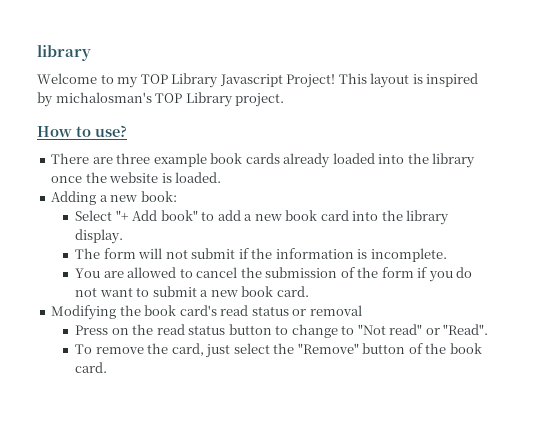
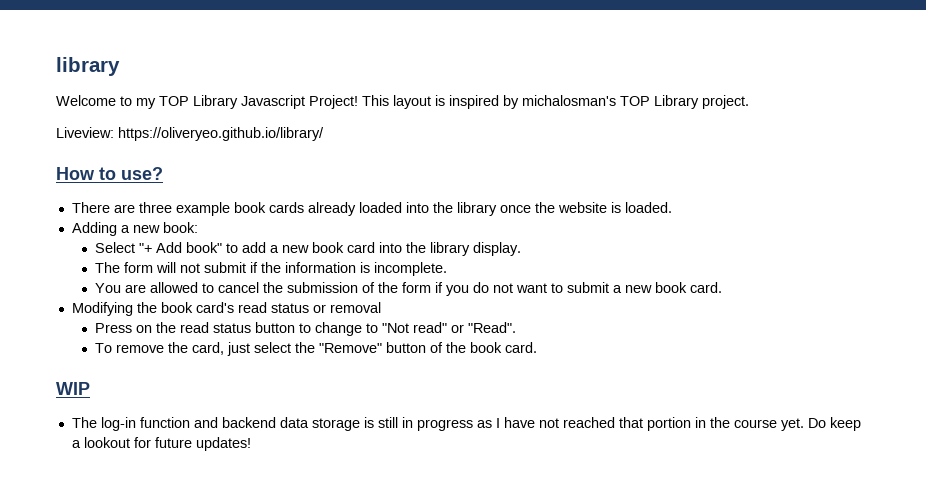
+ Liveview: https://oliveryeo.github.io/library/
+ WIP
+ The log-in function and backend data storage is still in progress as I have not reached that portion in the course yet. Do keep a lookout for future updates!

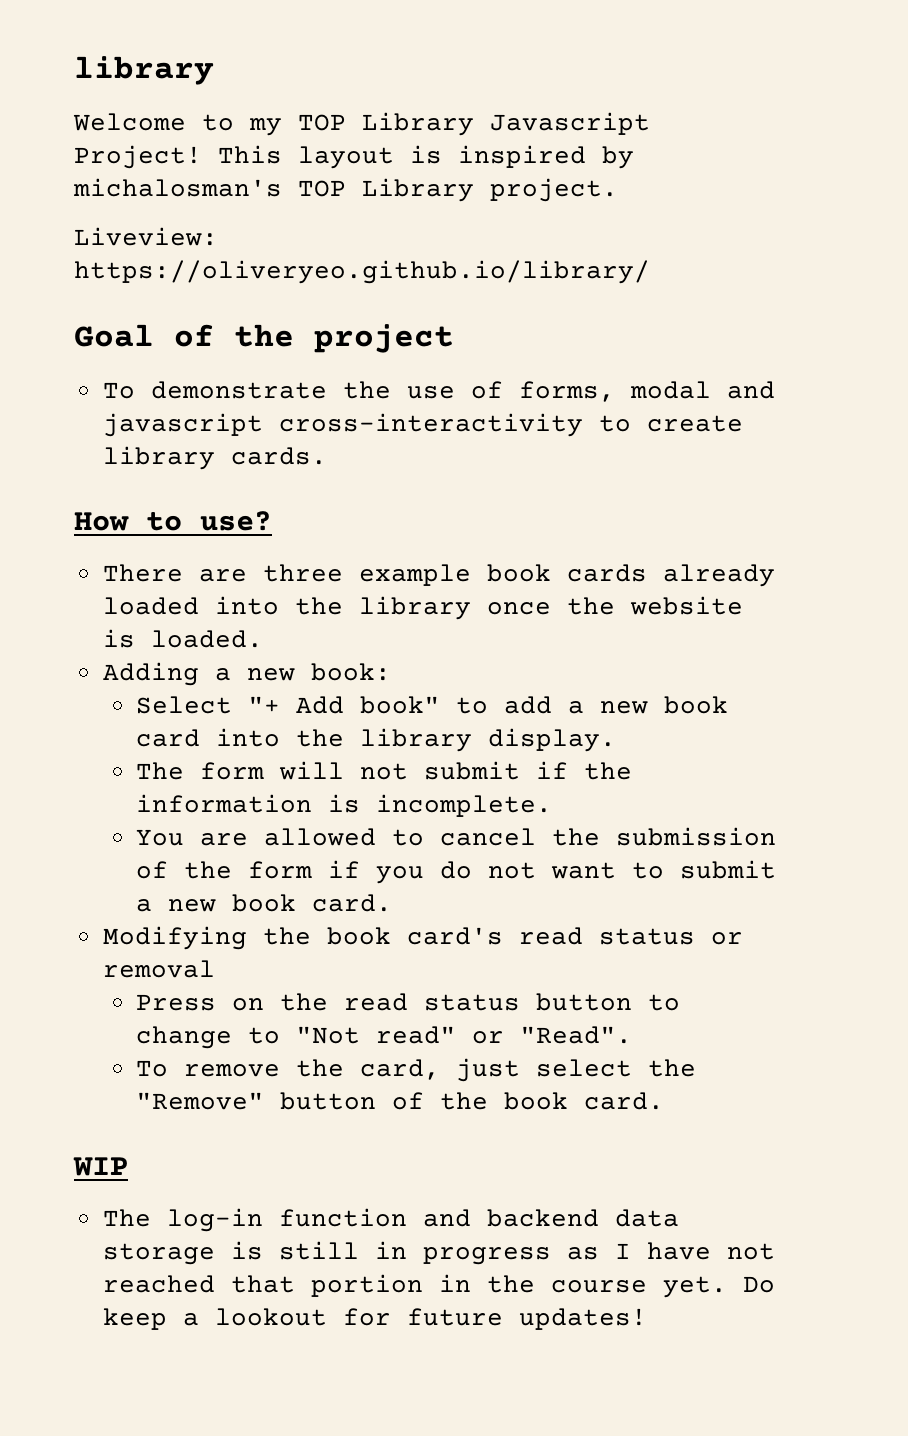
+ Goal of the project
+ To demonstrate the use of forms, modal and javascript cross-interactivity to create library cards.

